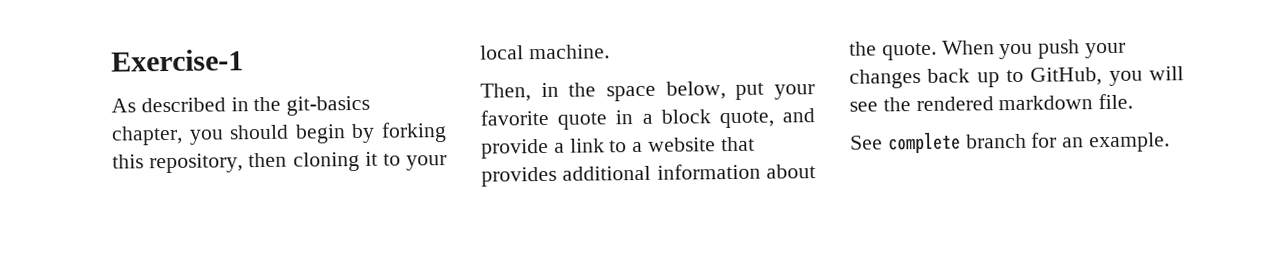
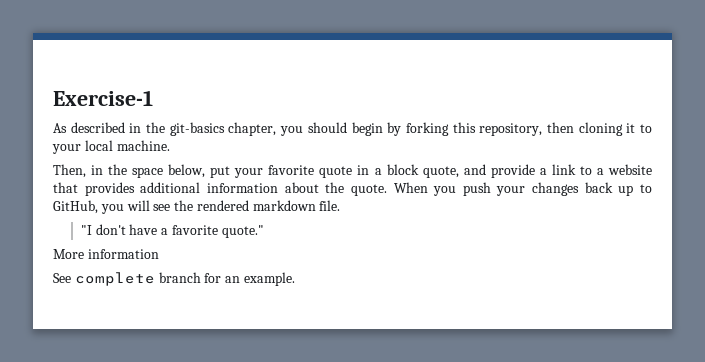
+ "I don't have a favorite quote."
+ More information

